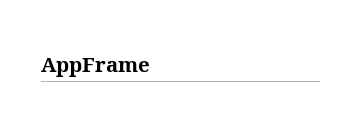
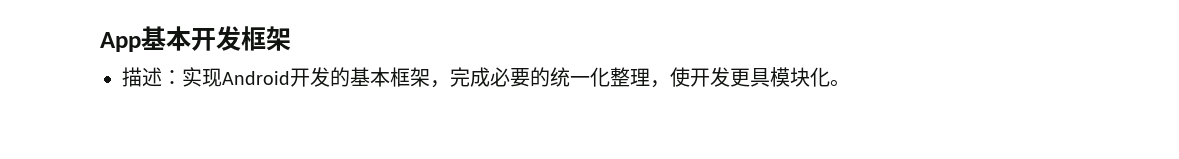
- AppFrame
+ App基本开发框架
+ 描述：实现Android开发的基本框架，完成必要的统一化整理，使开发更具模块化。

